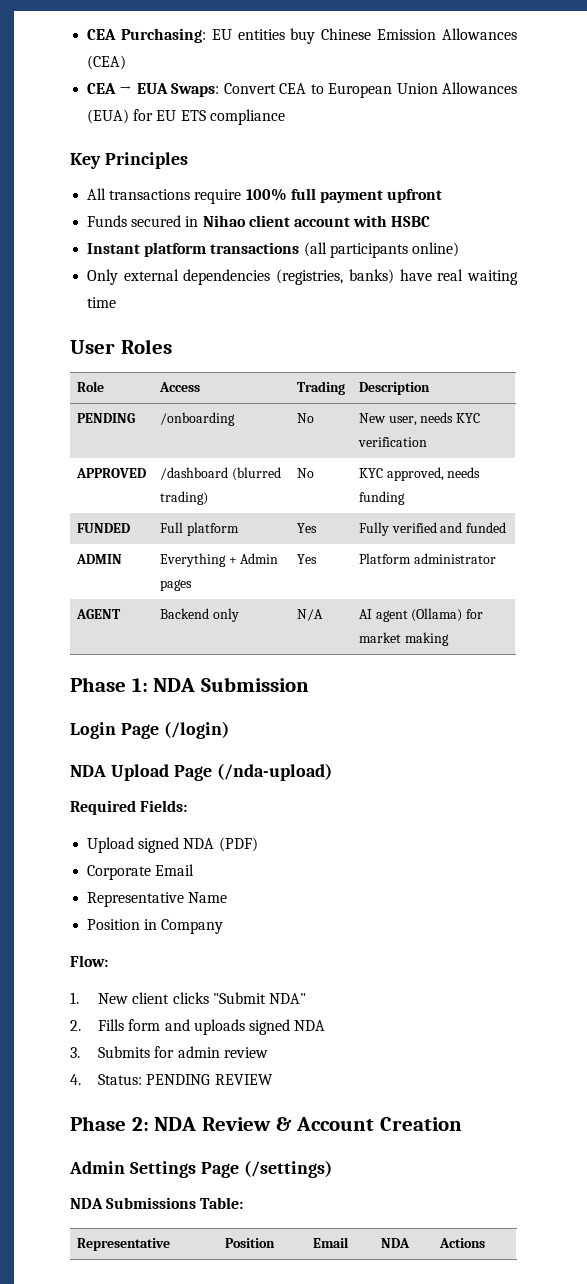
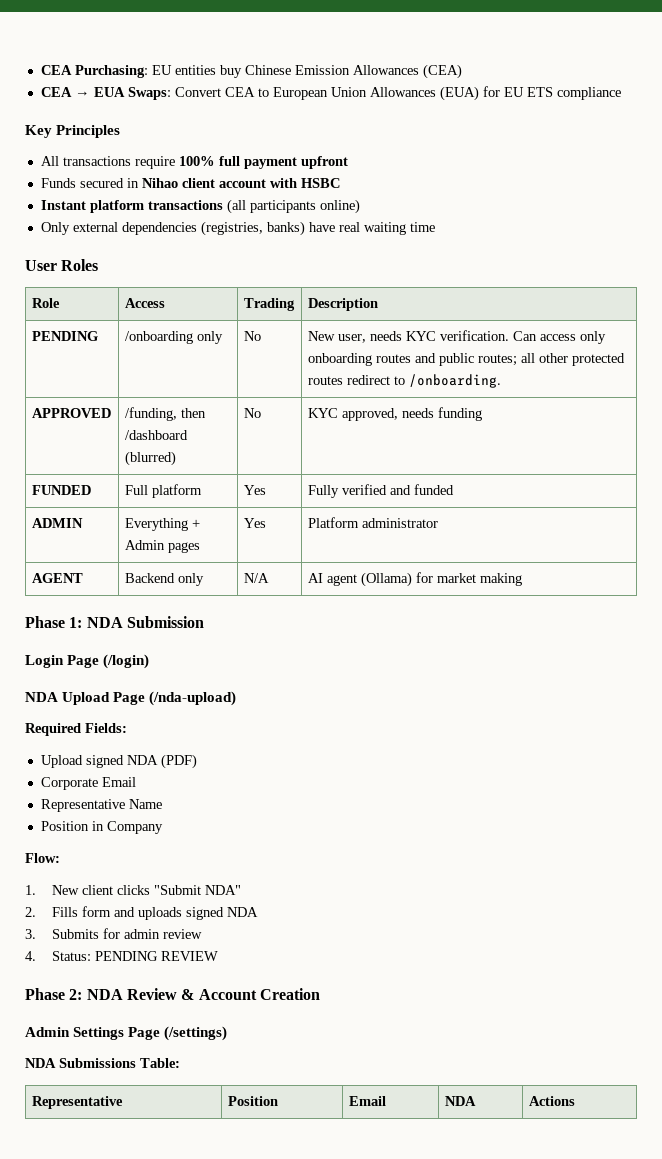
- PENDING | /onboarding | No | New user, needs KYC verification
- APPROVED | /dashboard (blurred trading) | No | KYC approved, needs funding
+ PENDING | /onboarding only | No | New user, needs KYC verification. Can access only onboarding routes and public routes; all other protected routes redirect to /onboarding.
+ APPROVED | /funding, then /dashboard (blurred) | No | KYC approved, needs funding

